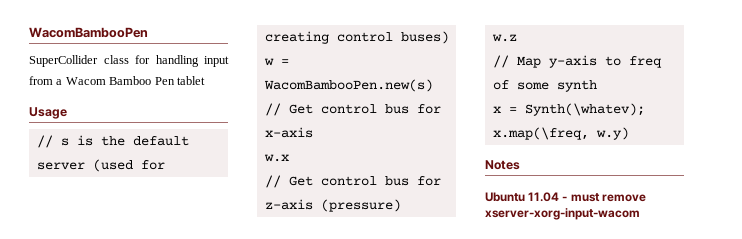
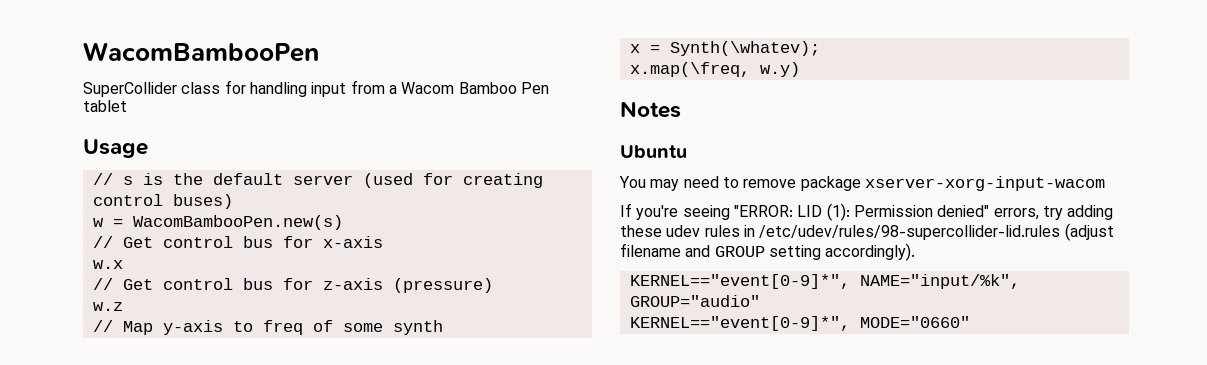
- Ubuntu 11.04 - must remove xserver-xorg-input-wacom
+ Ubuntu
+ You may need to remove package xserver-xorg-input-wacom
+ If you're seeing "ERROR: LID (1): Permission denied" errors, try adding these udev rules in /etc/udev/rules/98-supercollider-lid.rules (adjust filename and GROUP setting accordingly).
+ KERNEL=="event[0-9]*", NAME="input/%k", GROUP="audio"
+ KERNEL=="event[0-9]*", MODE="0660"

